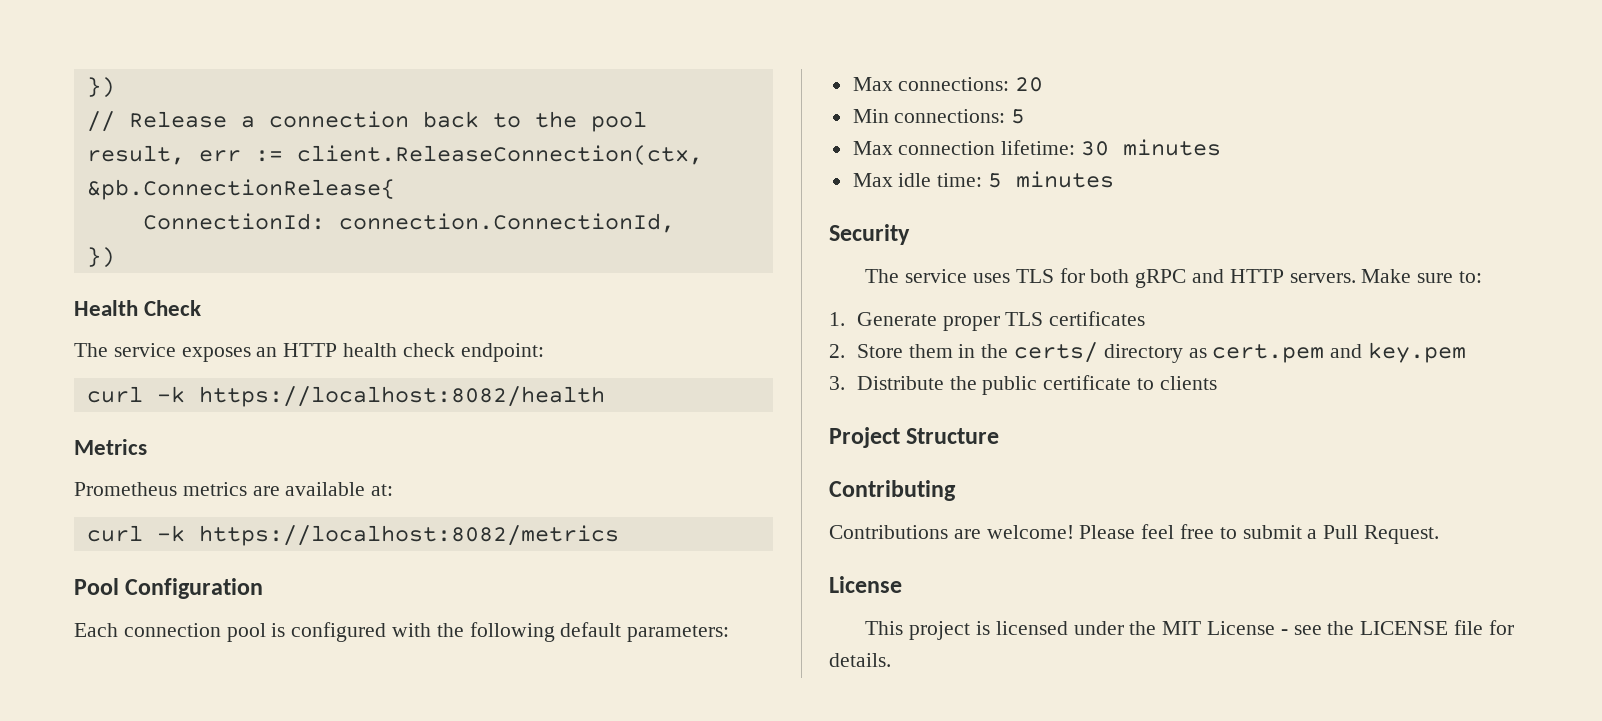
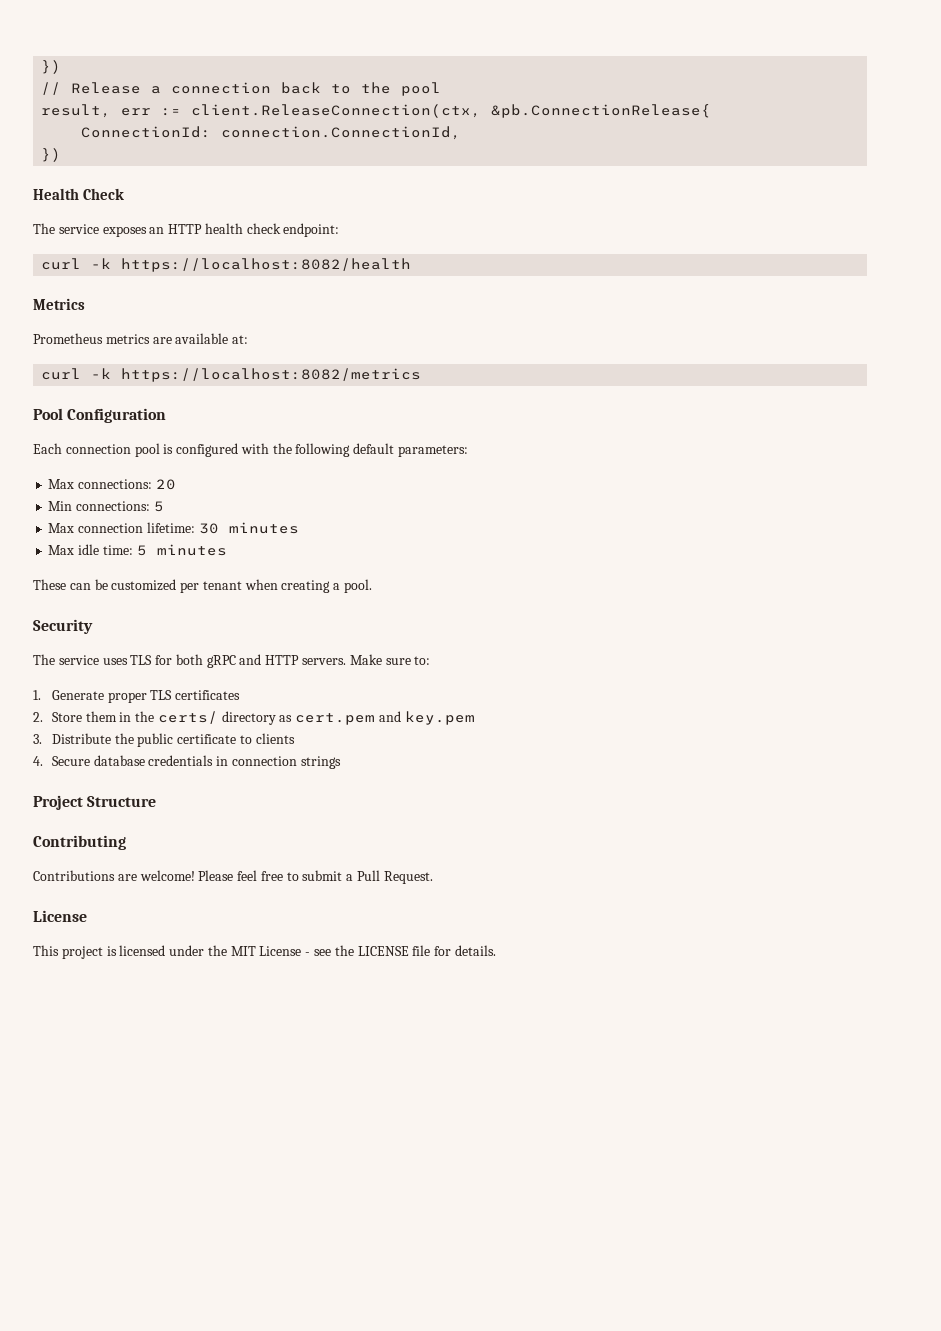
+ These can be customized per tenant when creating a pool.
+ 4. Secure database credentials in connection strings

